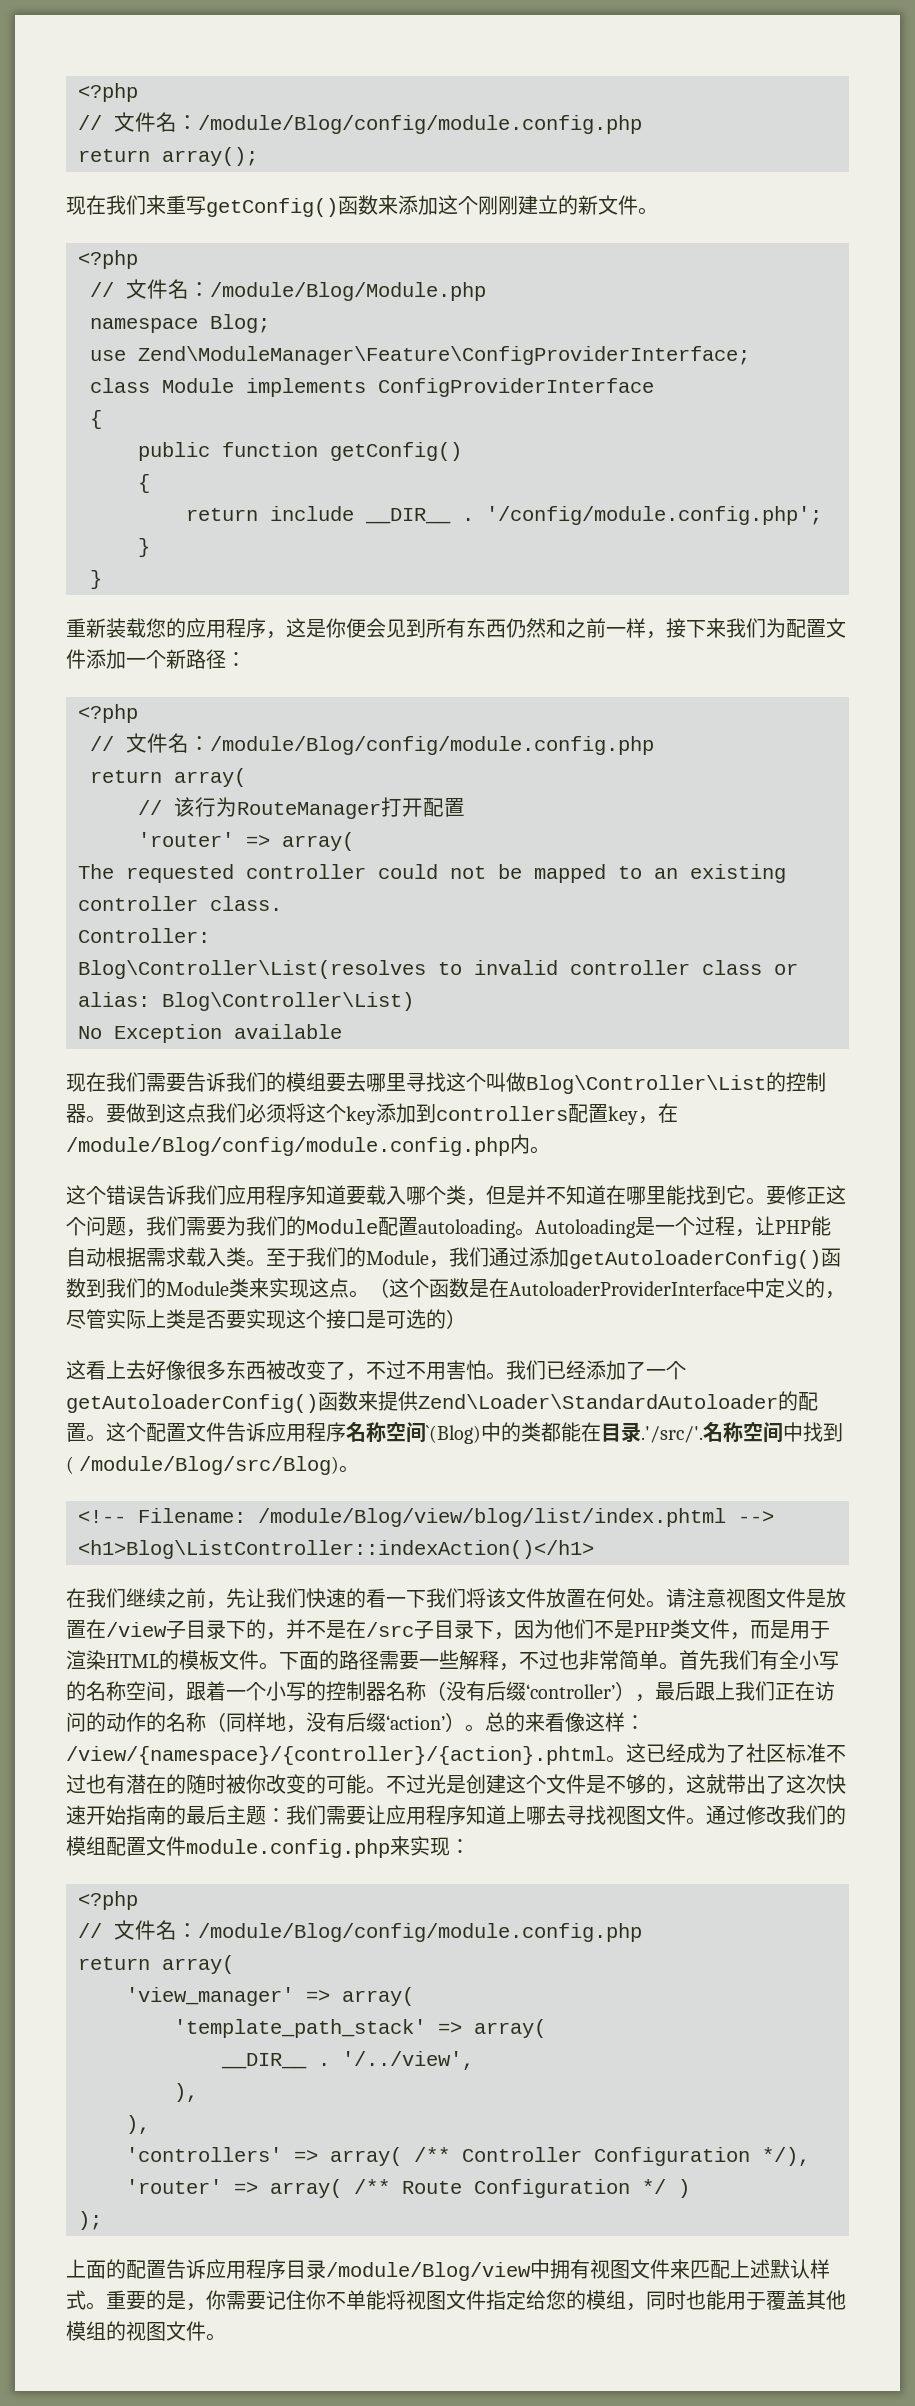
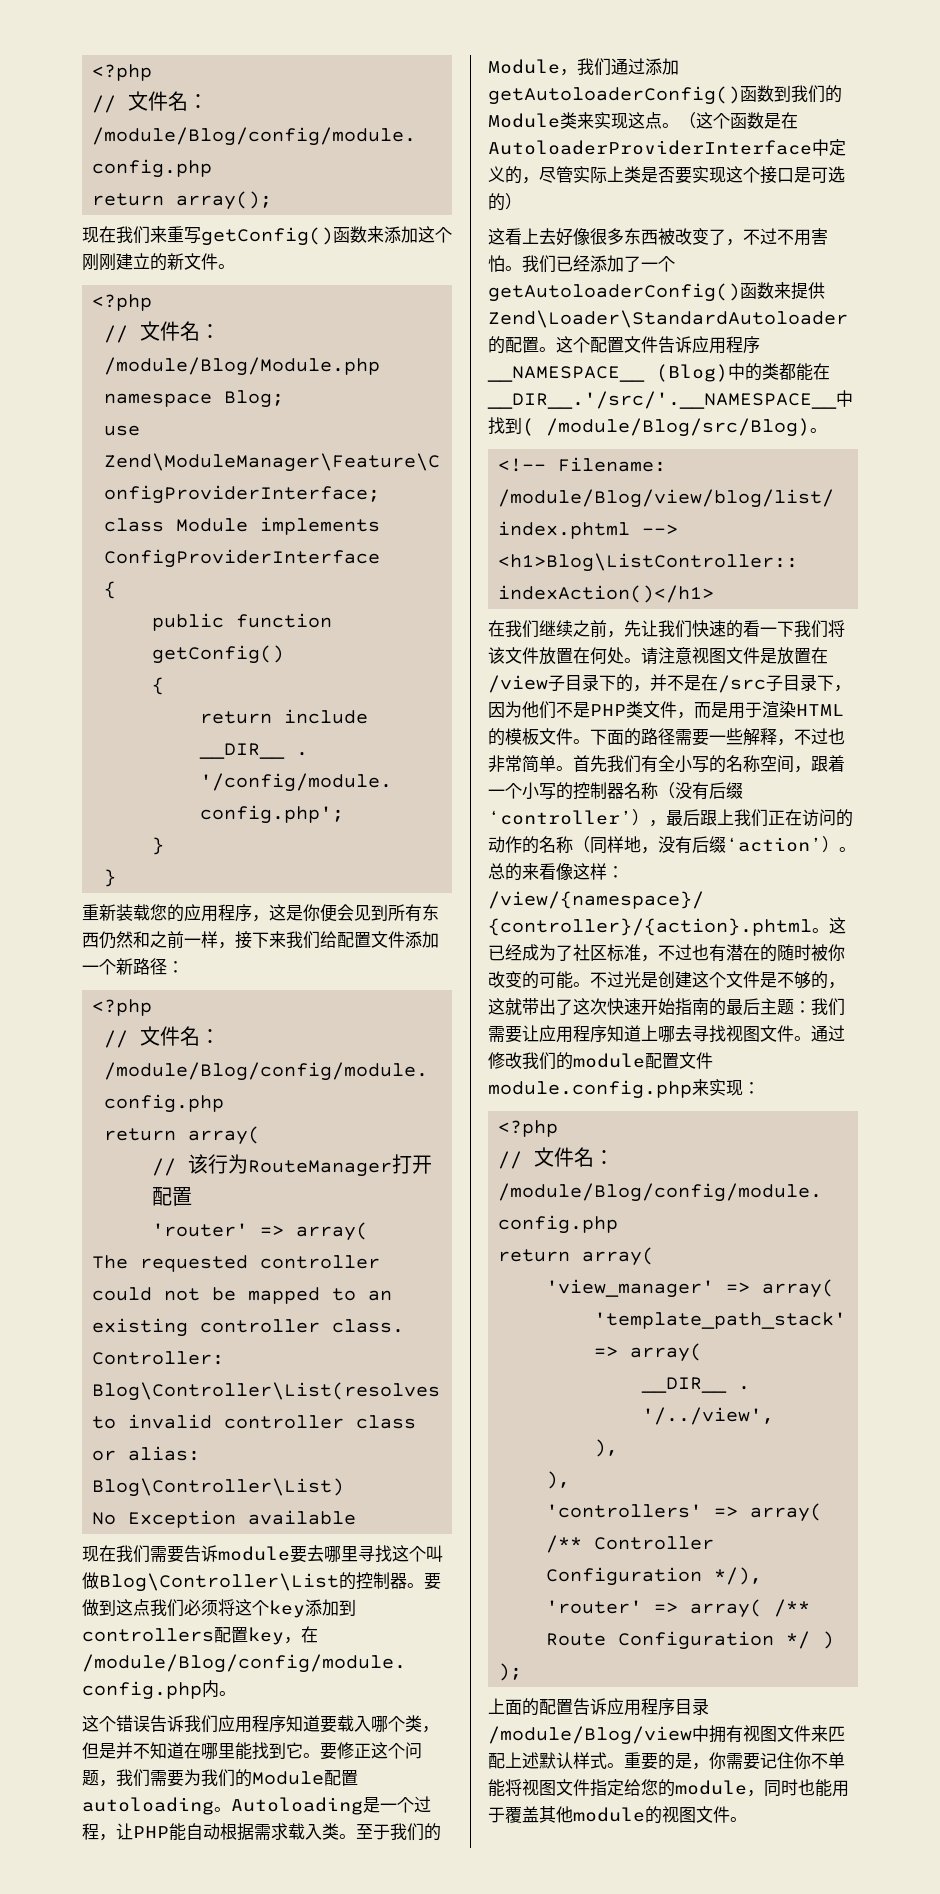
- 重新装载您的应用程序，这是你便会见到所有东西仍然和之前一样，接下来我们为配置文件添加一个新路径：
+ 重新装载您的应用程序，这是你便会见到所有东西仍然和之前一样，接下来我们给配置文件添加一个新路径：
- 现在我们需要告诉我们的模组要去哪里寻找这个叫做Blog\Controller\List的控制器。
+ 现在我们需要告诉module要去哪里寻找这个叫做Blog\Controller\List的控制器。
- 这个配置文件告诉应用程序名称空间`(Blog)中的类都能在目录.'/src/'.名称空间中找到( /module/Blog/src/Blog)。
+ 这个配置文件告诉应用程序__NAMESPACE__ (Blog)中的类都能在__DIR__.'/src/'.__NAMESPACE__中找到( /module/Blog/src/Blog)。
- 这已经成为了社区标准不过也有潜在的随时被你改变的可能。
+ 这已经成为了社区标准，不过也有潜在的随时被你改变的可能。
- 通过修改我们的模组配置文件module.config.php来实现：
+ 通过修改我们的module配置文件module.config.php来实现：
- 重要的是，你需要记住你不单能将视图文件指定给您的模组，同时也能用于覆盖其他模组的视图文件。
+ 重要的是，你需要记住你不单能将视图文件指定给您的module，同时也能用于覆盖其他module的视图文件。

